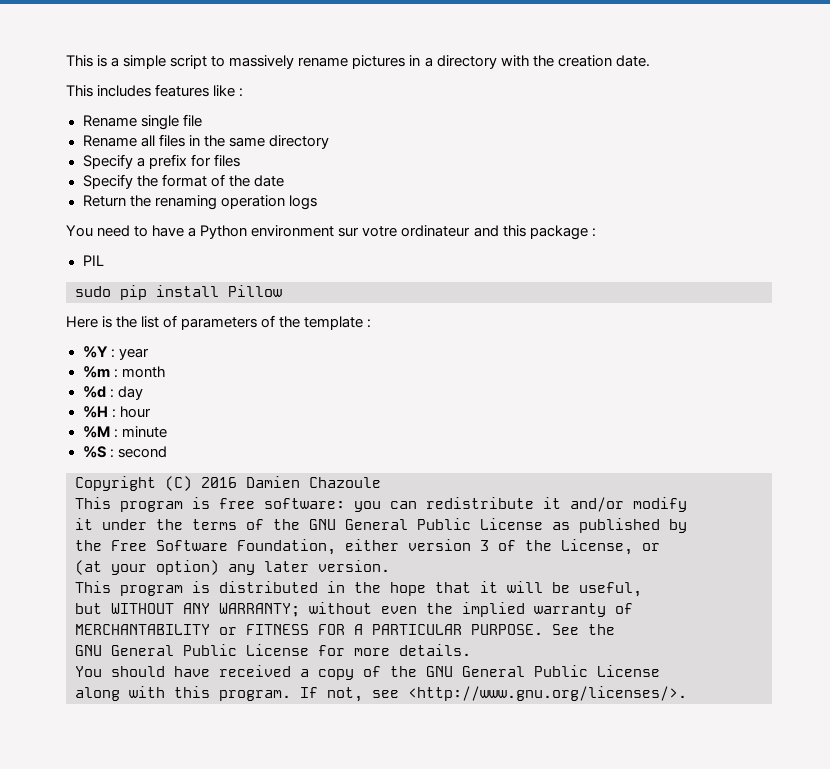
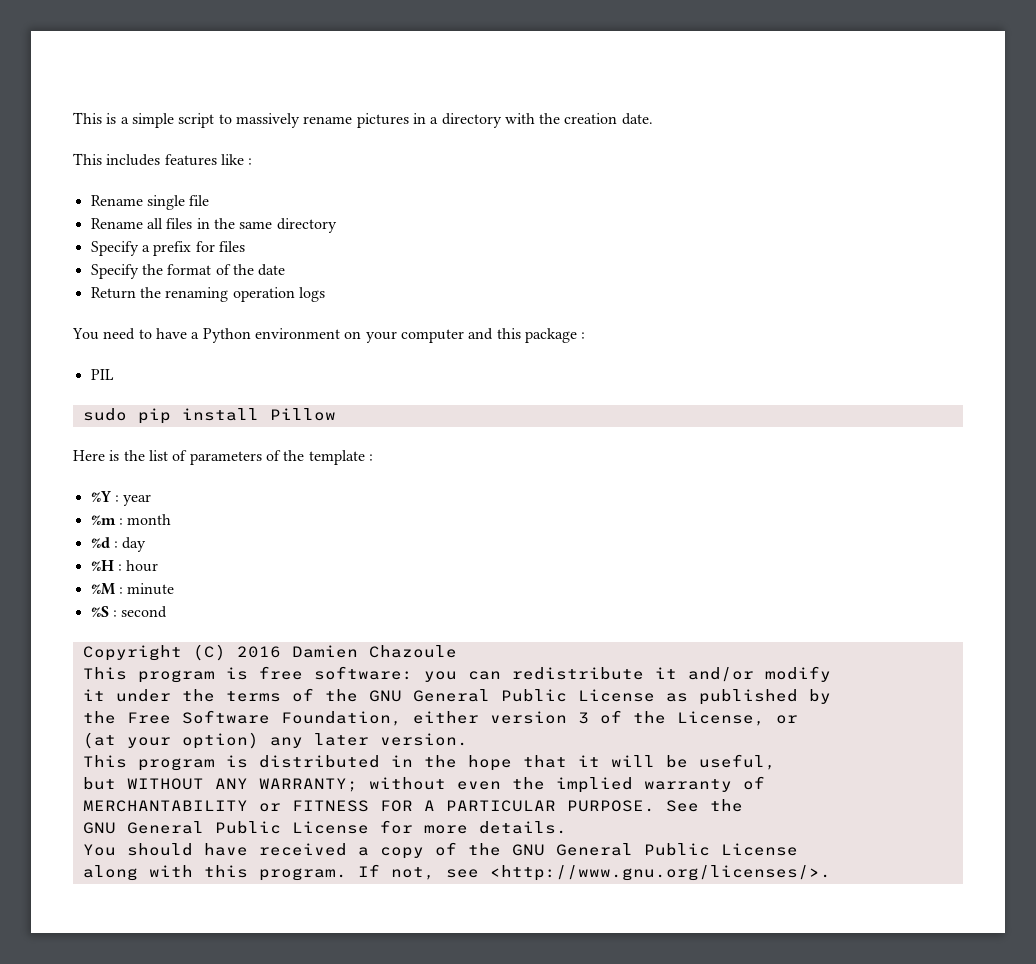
- You need to have a Python environment sur votre ordinateur and this package :
+ You need to have a Python environment on your computer and this package :

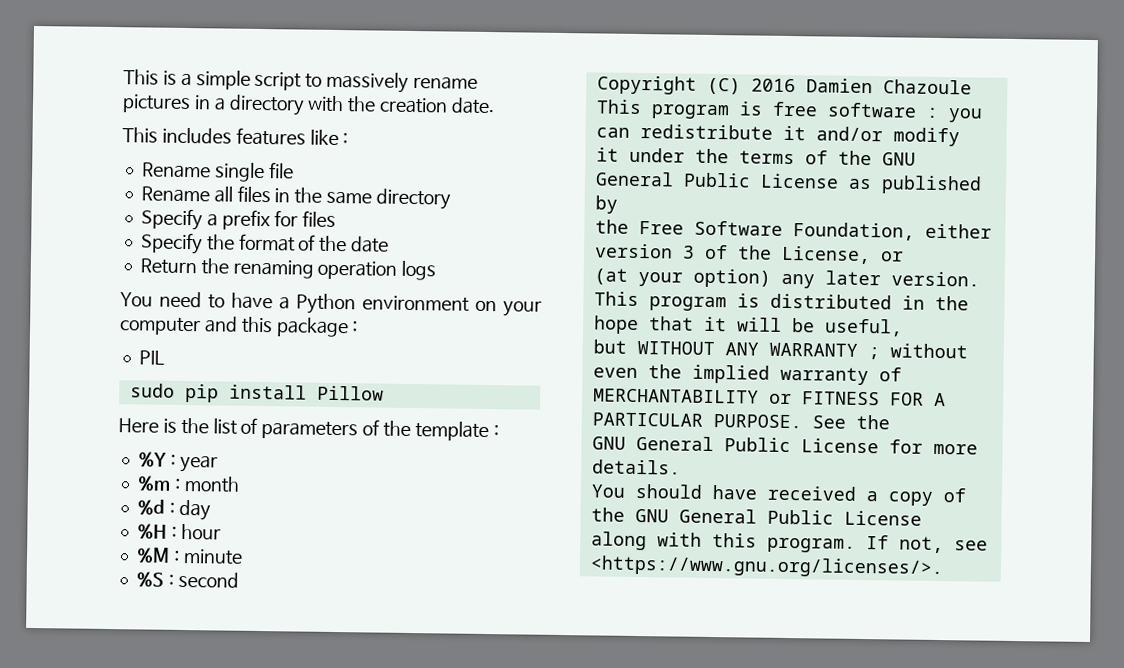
- This program is free software: you can redistribute it and/or modify
+ This program is free software : you can redistribute it and/or modify
- but WITHOUT ANY WARRANTY; without even the implied warranty of
+ but WITHOUT ANY WARRANTY ; without even the implied warranty of
- If not, see <http://www.gnu.org/licenses/>.
+ If not, see <https://www.gnu.org/licenses/>.

